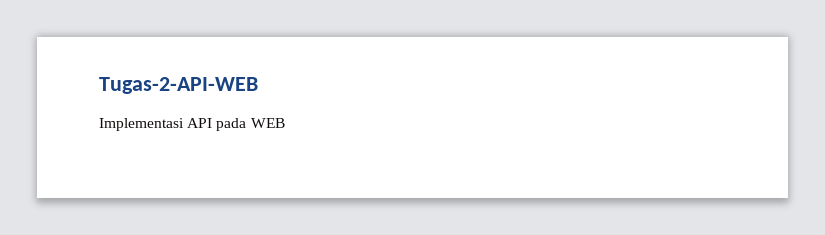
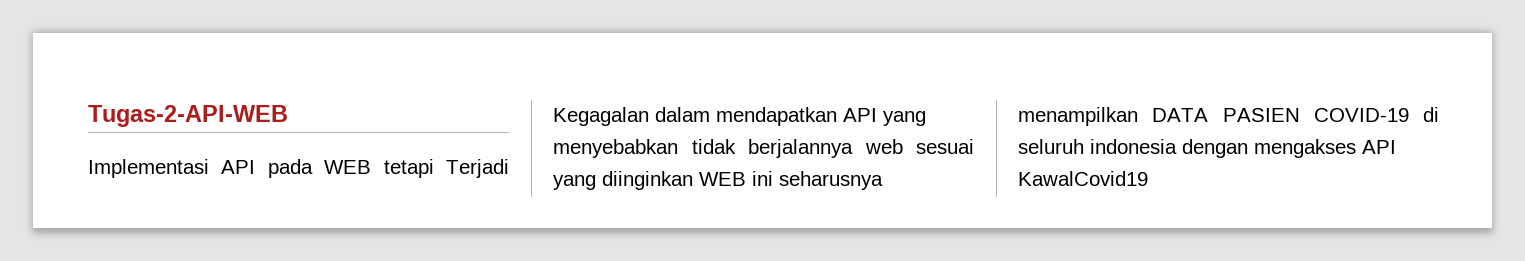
- Implementasi API pada WEB
+ Implementasi API pada WEB tetapi Terjadi Kegagalan dalam mendapatkan API yang menyebabkan tidak berjalannya web sesuai yang diinginkan WEB ini seharusnya menampilkan DATA PASIEN COVID-19 di seluruh indonesia dengan mengakses API KawalCovid19

